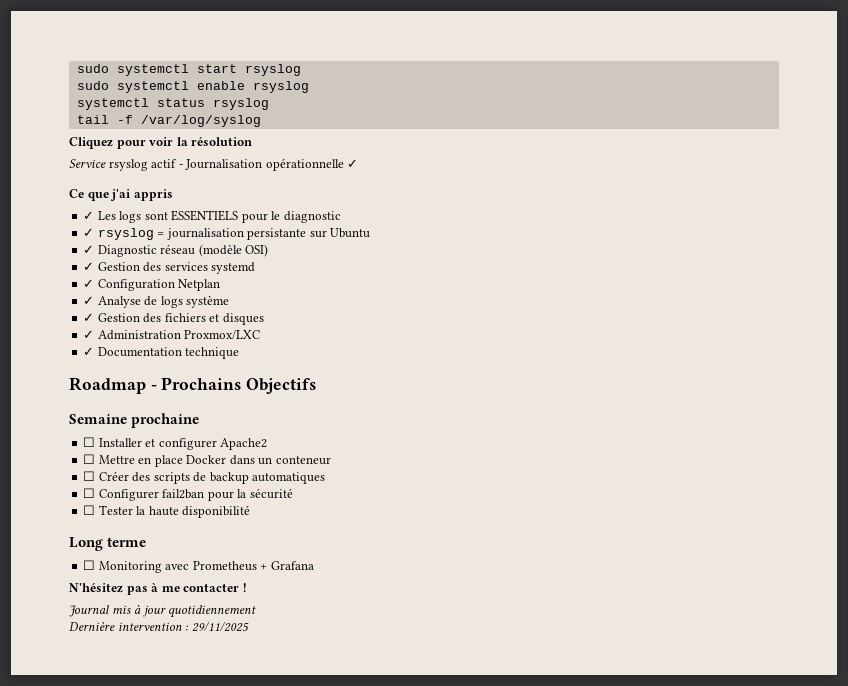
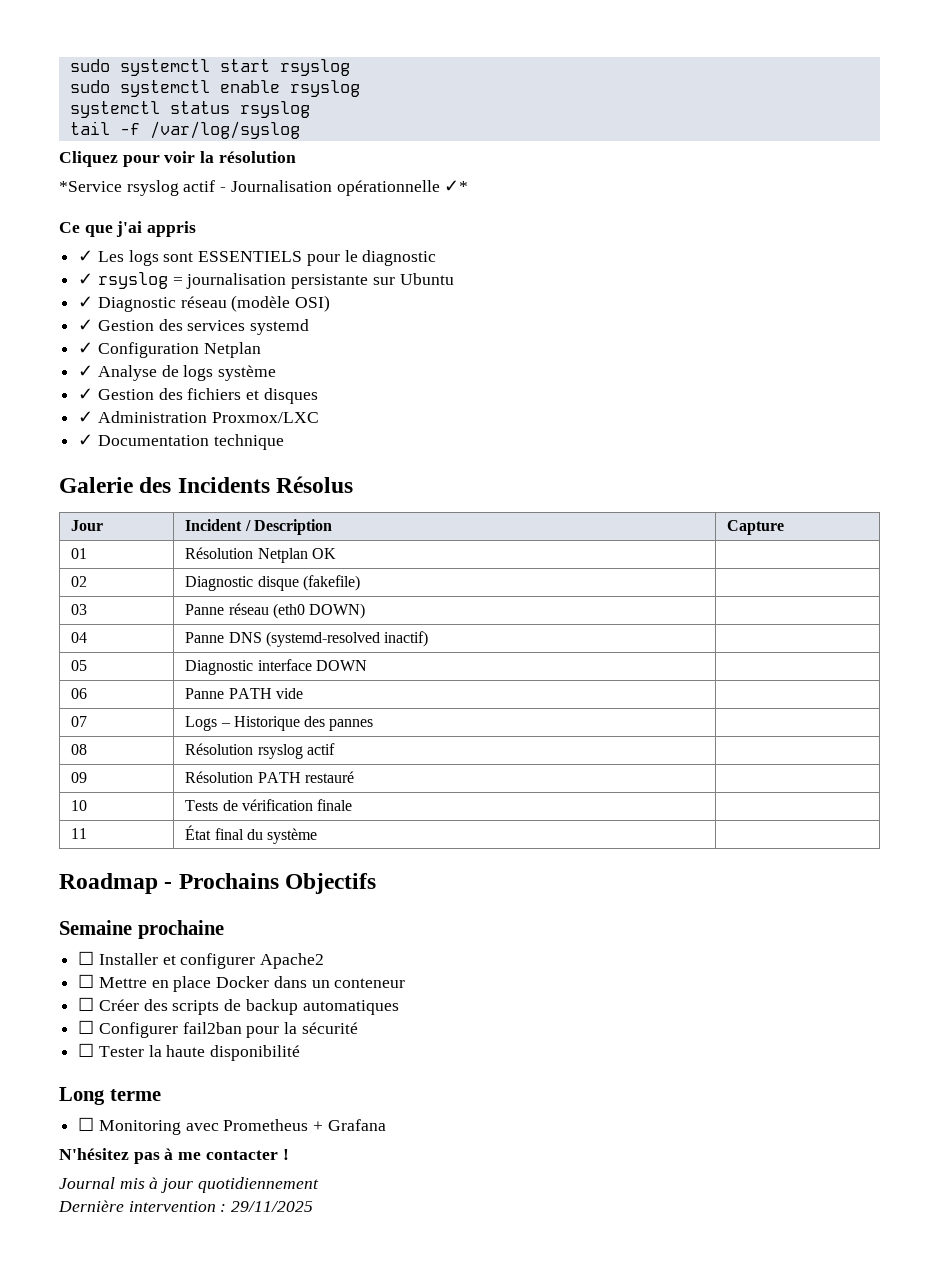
- Service rsyslog actif - Journalisation opérationnelle ✓
+ *Service rsyslog actif - Journalisation opérationnelle ✓*
+ Galerie des Incidents Résolus
+ Jour | Incident / Description | Capture
+ 01 | Résolution Netplan OK |
+ 02 | Diagnostic disque (fakefile) |
+ 03 | Panne réseau (eth0 DOWN) |
+ 04 | Panne DNS (systemd-resolved inactif) |
+ 05 | Diagnostic interface DOWN |
+ 06 | Panne PATH vide |
+ 07 | Logs – Historique des pannes |
+ 08 | Résolution rsyslog actif |
+ 09 | Résolution PATH restauré |
+ 10 | Tests de vérification finale |
+ 11 | État final du système |

